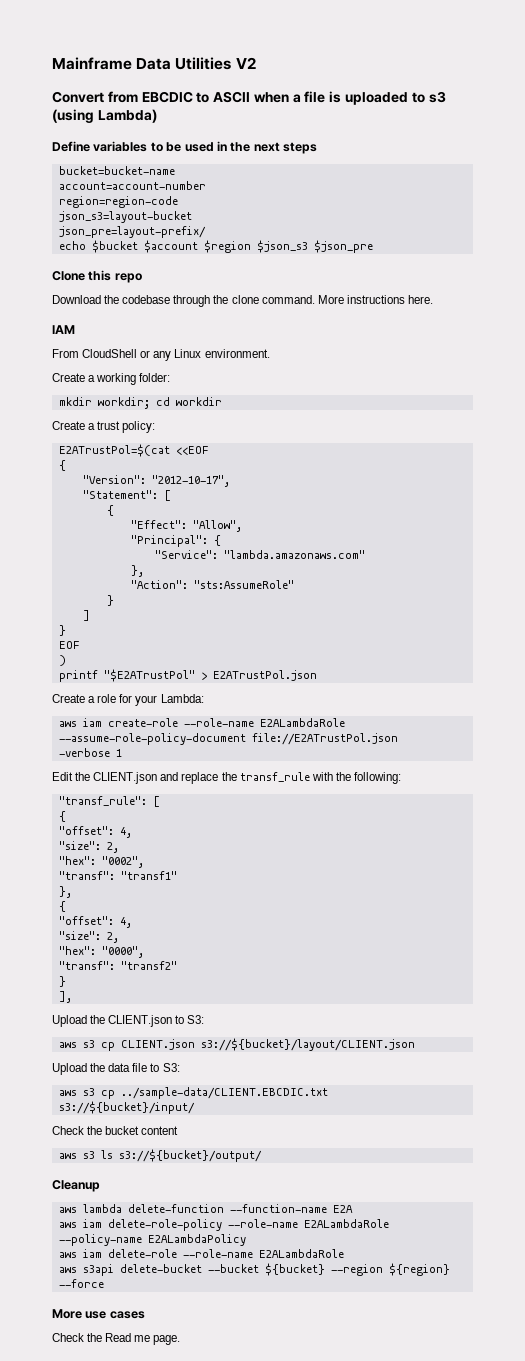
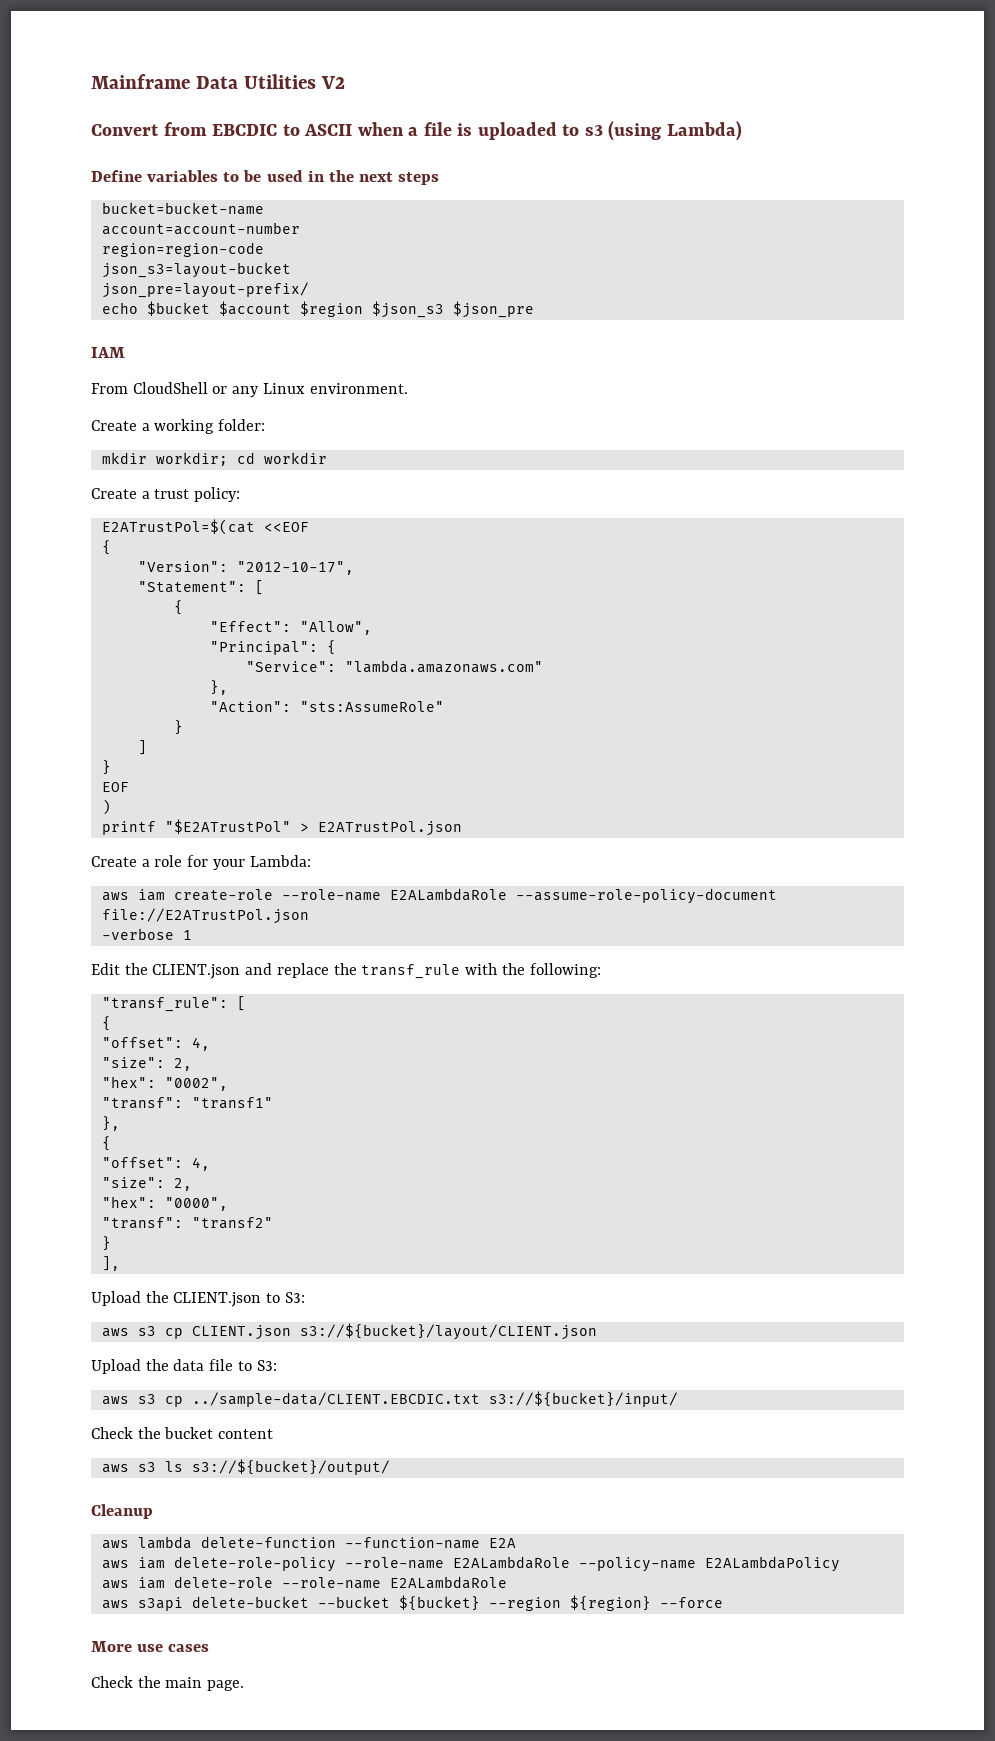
- Clone this repo
- Download the codebase through the clone command. More instructions here.
- Check the Read me page.
+ Check the main page.

